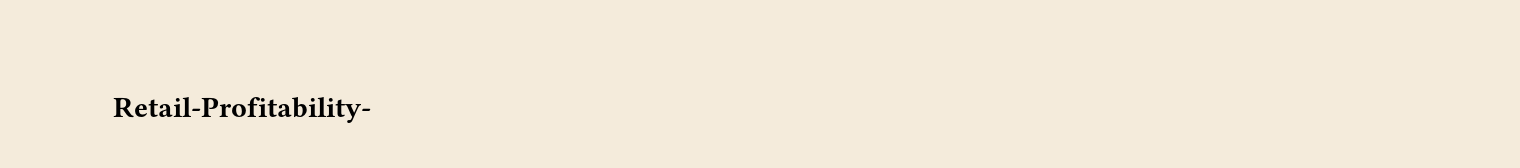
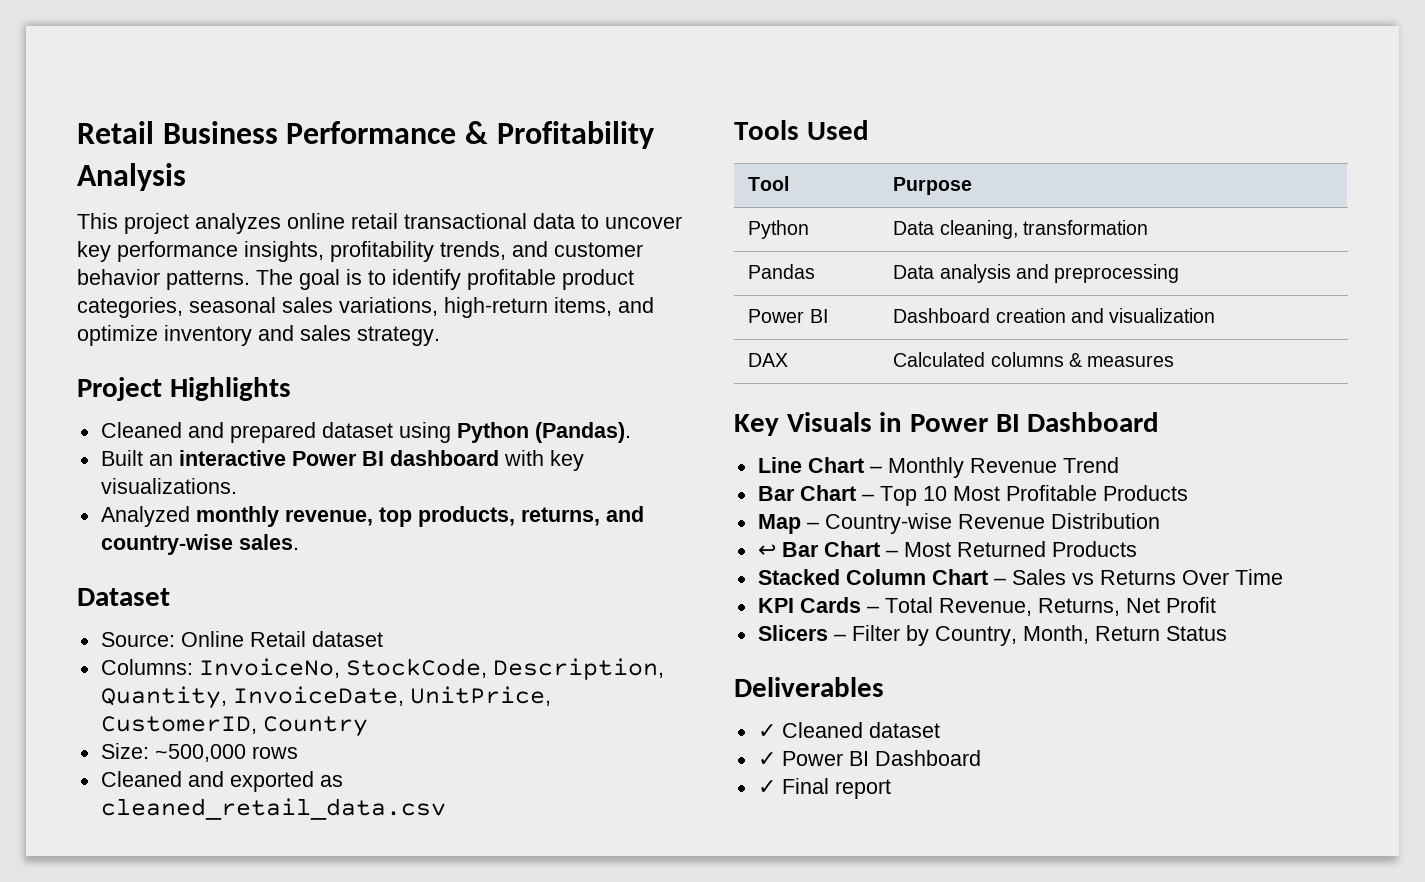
- Retail-Profitability-
+ Retail Business Performance & Profitability Analysis
+ This project analyzes online retail transactional data to uncover key performance insights, profitability trends, and customer behavior patterns. The goal is to identify profitable product categories, seasonal sales variations, high-return items, and optimize inventory and sales strategy.
+ Project Highlights
+ Cleaned and prepared dataset using Python (Pandas).
+ Built an interactive Power BI dashboard with key visualizations.
+ Analyzed monthly revenue, top products, returns, and country-wise sales.
+ Dataset
+ Source: Online Retail dataset
+ Columns: InvoiceNo, StockCode, Description, Quantity, InvoiceDate, UnitPrice, CustomerID, Country
+ Size: ~500,000 rows
+ Cleaned and exported as cleaned_retail_data.csv
+ Tools Used
+ Tool | Purpose
+ Python | Data cleaning, transformation
+ Pandas | Data analysis and preprocessing
+ Power BI | Dashboard creation and visualization
+ DAX | Calculated columns & measures
+ Key Visuals in Power BI Dashboard
+ Line Chart – Monthly Revenue Trend
+ Bar Chart – Top 10 Most Profitable Products
+ Map – Country-wise Revenue Distribution
+ ↩ Bar Chart – Most Returned Products
+ Stacked Column Chart – Sales vs Returns Over Time
+ KPI Cards – Total Revenue, Returns, Net Profit
+ Slicers – Filter by Country, Month, Return Status
+ Deliverables
+ ✓ Cleaned dataset
+ ✓ Power BI Dashboard
+ ✓ Final report

